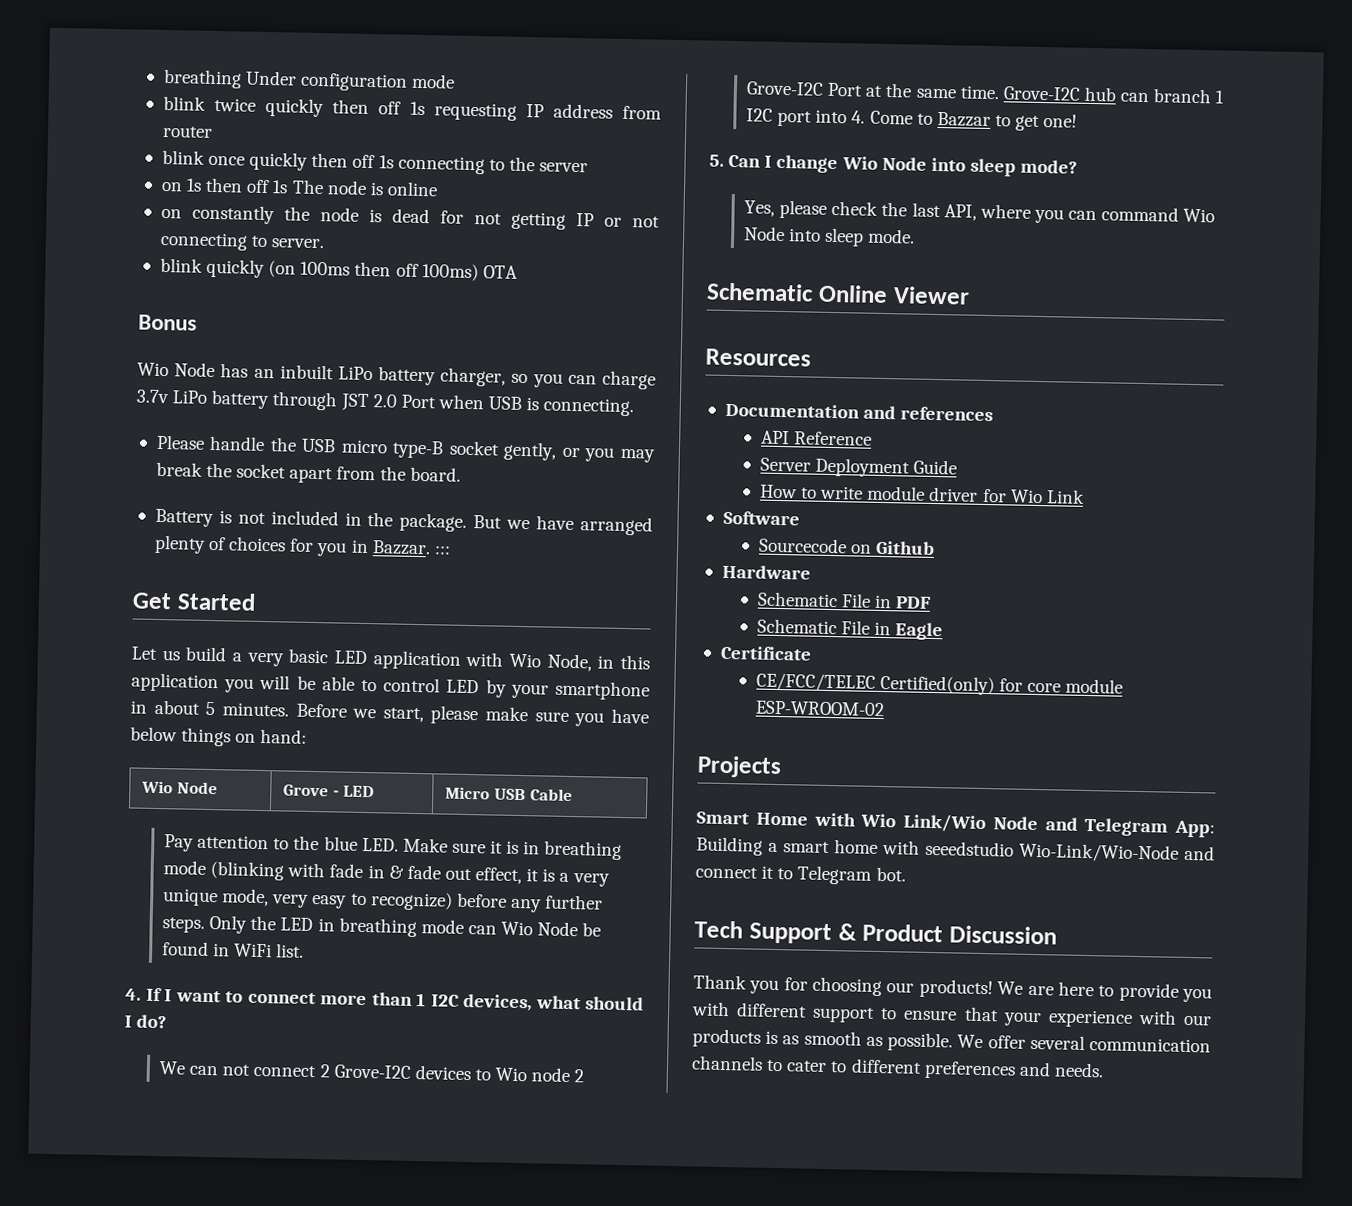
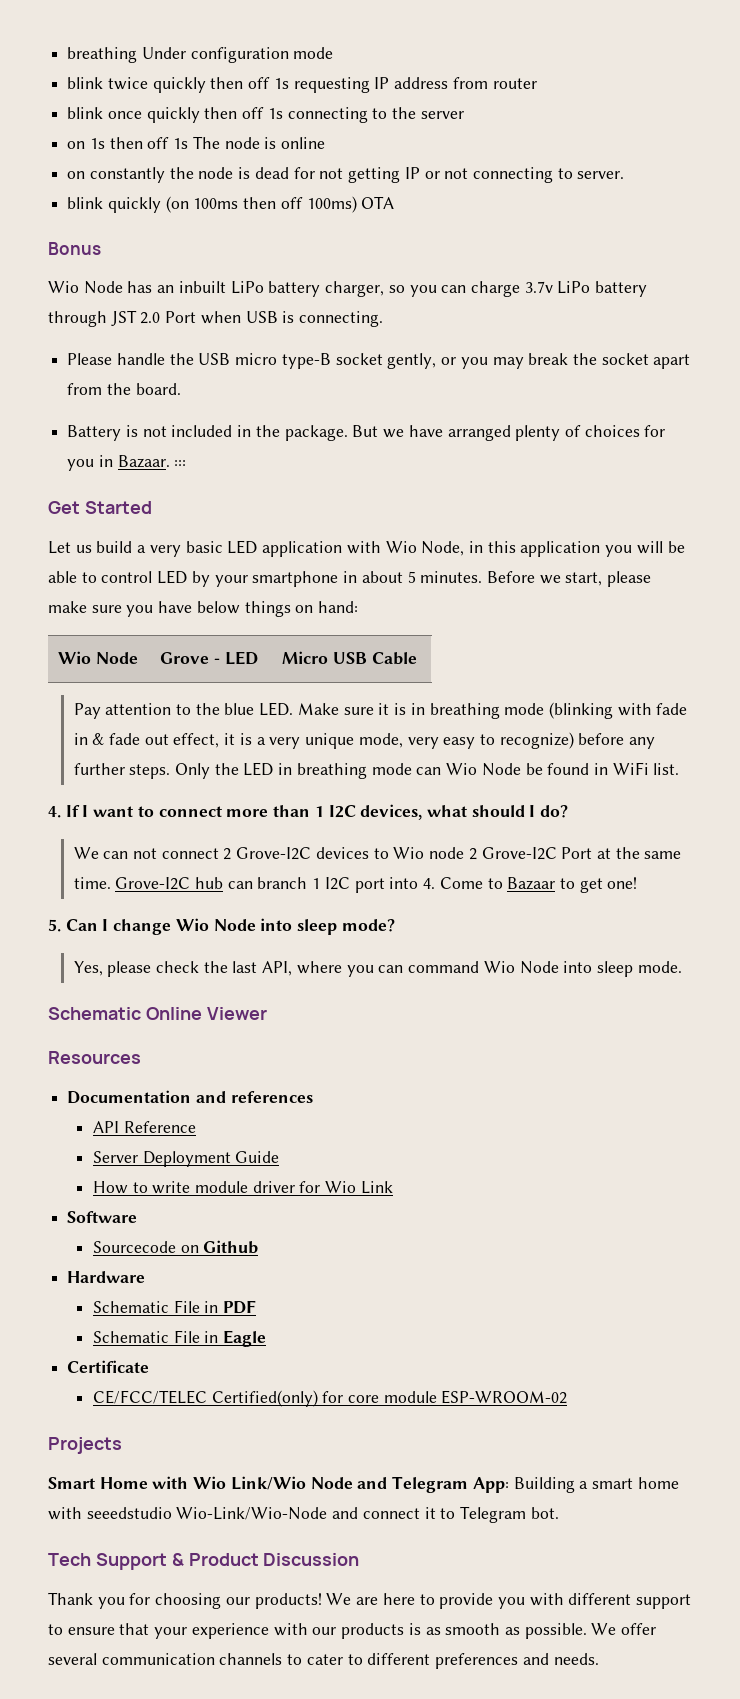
- But we have arranged plenty of choices for you in Bazzar. :::
+ But we have arranged plenty of choices for you in Bazaar. :::
- Grove-I2C hub can branch 1 I2C port into 4. Come to Bazzar to get one!
+ Grove-I2C hub can branch 1 I2C port into 4. Come to Bazaar to get one!

